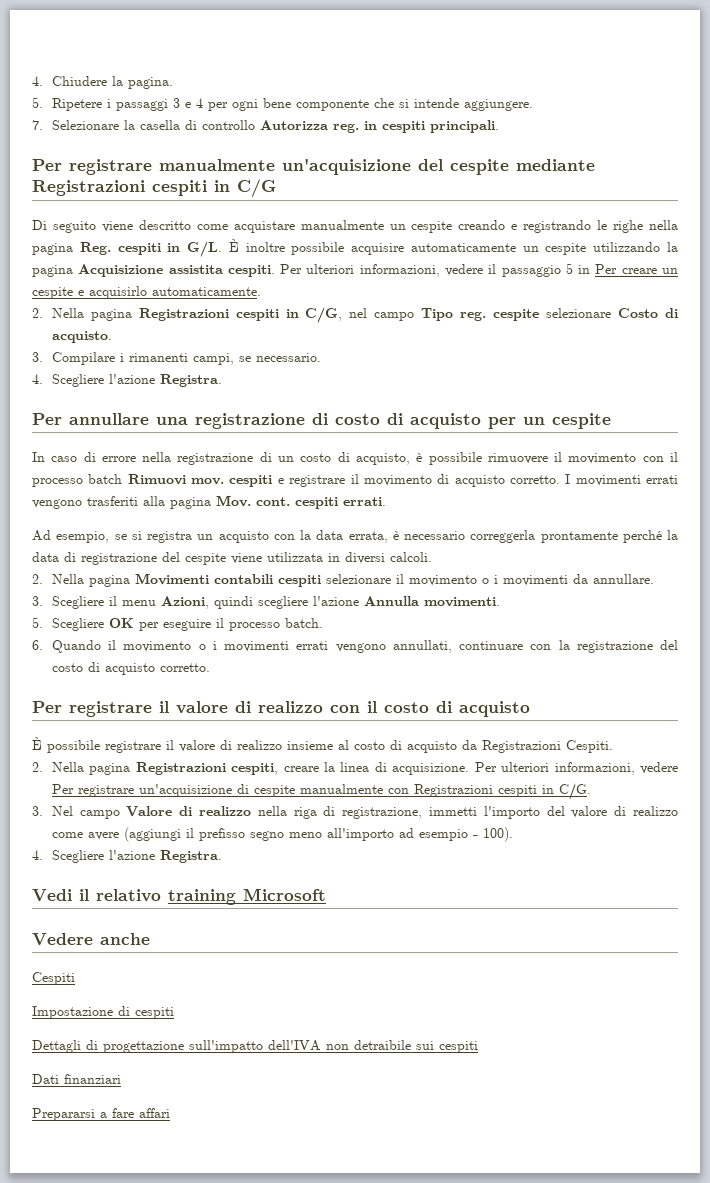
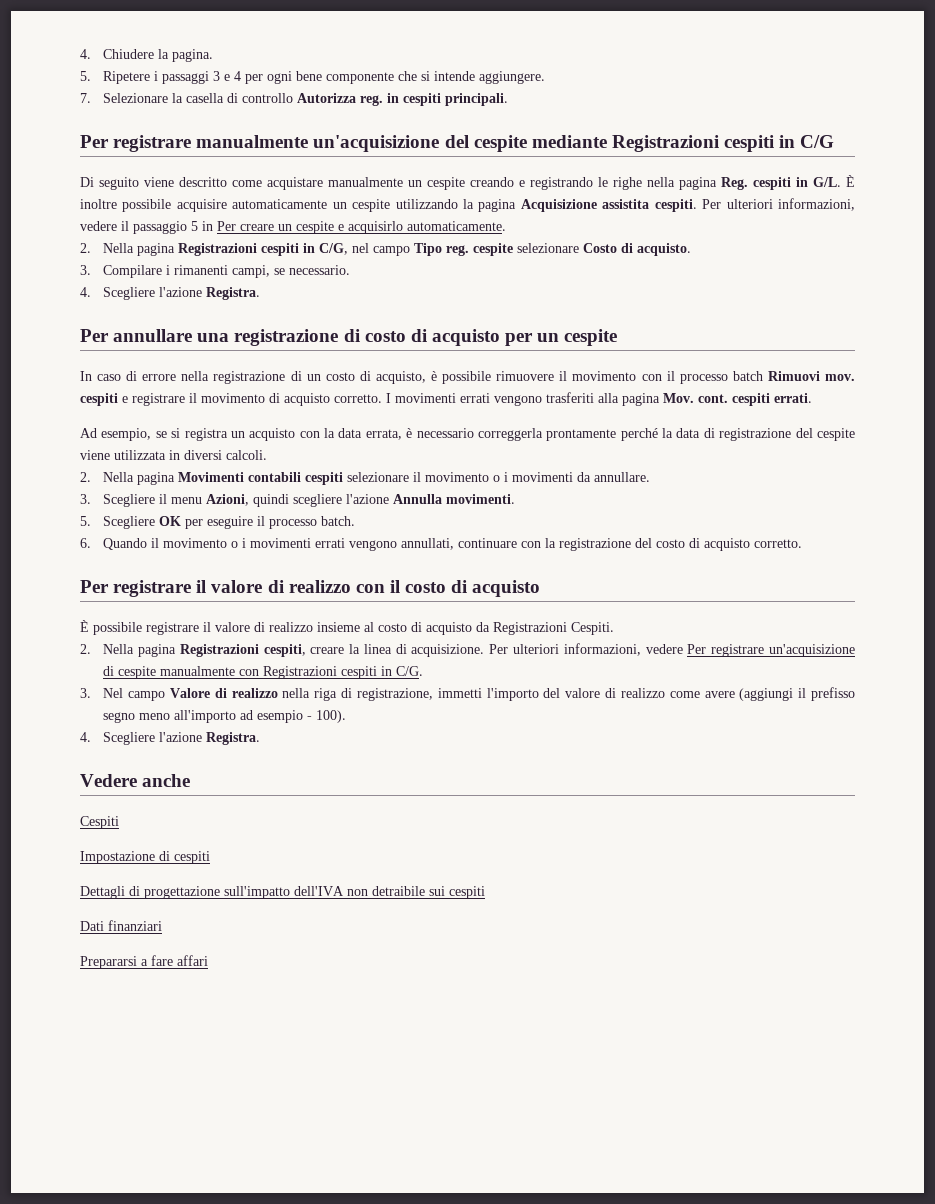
- Vedi il relativo training Microsoft

